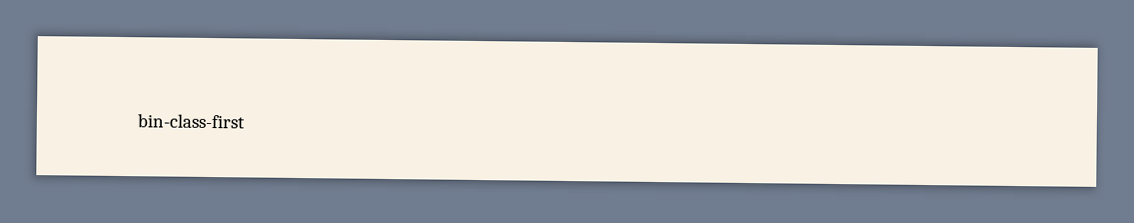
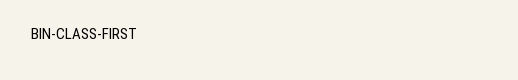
- bin-class-first
+ BIN-CLASS-FIRST

